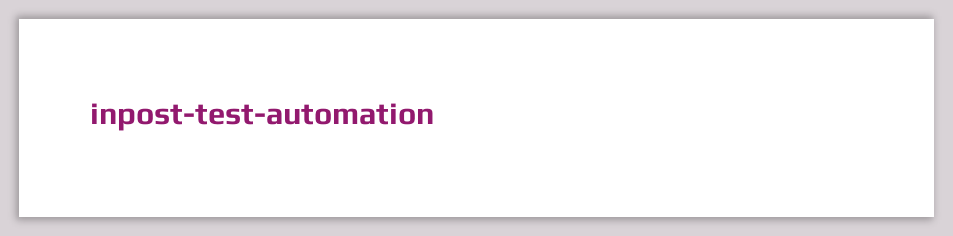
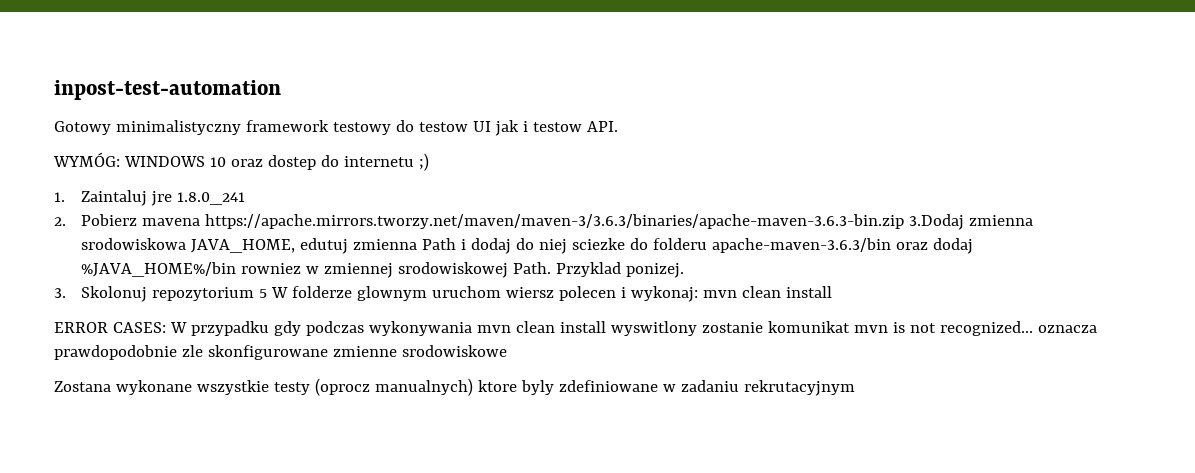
+ Gotowy minimalistyczny framework testowy do testow UI jak i testow API.
+ WYMÓG: WINDOWS 10 oraz dostep do internetu ;)
+ 1. Zaintaluj jre 1.8.0_241
+ 2. Pobierz mavena https://apache.mirrors.tworzy.net/maven/maven-3/3.6.3/binaries/apache-maven-3.6.3-bin.zip 3.Dodaj zmienna srodowiskowa JAVA_HOME, edutuj zmienna Path i dodaj do niej sciezke do folderu apache-maven-3.6.3/bin oraz dodaj %JAVA_HOME%/bin rowniez w zmiennej srodowiskowej Path. Przyklad ponizej.
+ 3. Skolonuj repozytorium 5 W folderze glownym uruchom wiersz polecen i wykonaj: mvn clean install
+ ERROR CASES: W przypadku gdy podczas wykonywania mvn clean install wyswitlony zostanie komunikat mvn is not recognized... oznacza prawdopodobnie zle skonfigurowane zmienne srodowiskowe
+ Zostana wykonane wszystkie testy (oprocz manualnych) ktore byly zdefiniowane w zadaniu rekrutacyjnym

